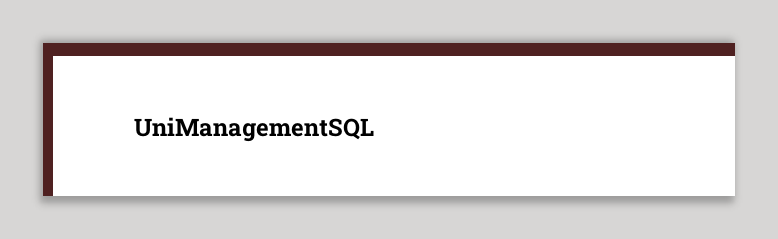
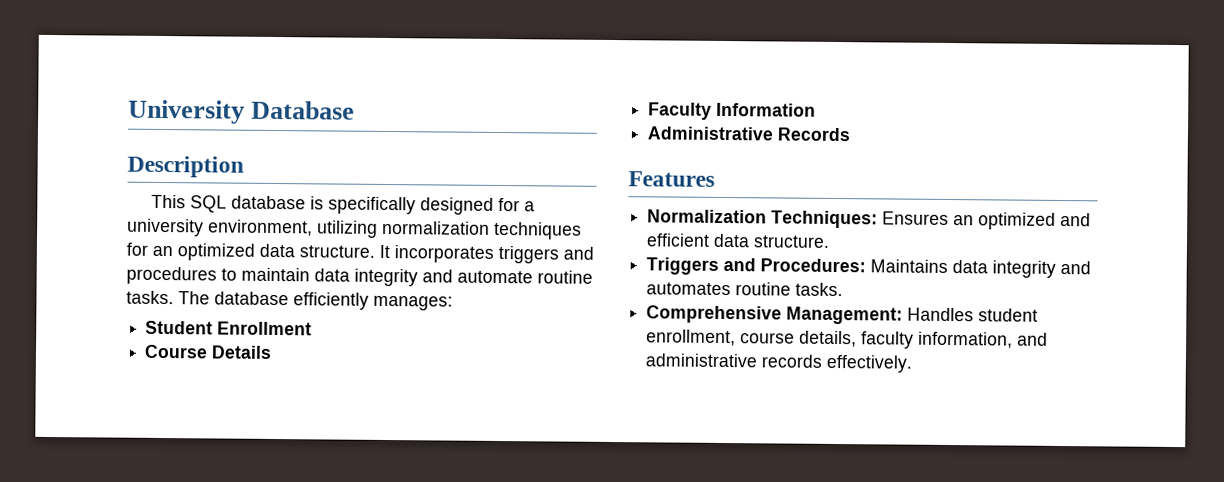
- UniManagementSQL
+ University Database
+ Description
+ This SQL database is specifically designed for a university environment, utilizing normalization techniques for an optimized data structure. It incorporates triggers and procedures to maintain data integrity and automate routine tasks. The database efficiently manages:
+ Student Enrollment
+ Course Details
+ Faculty Information
+ Administrative Records
+ Features
+ Normalization Techniques: Ensures an optimized and efficient data structure.
+ Triggers and Procedures: Maintains data integrity and automates routine tasks.
+ Comprehensive Management: Handles student enrollment, course details, faculty information, and administrative records effectively.

